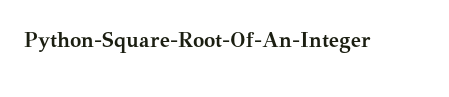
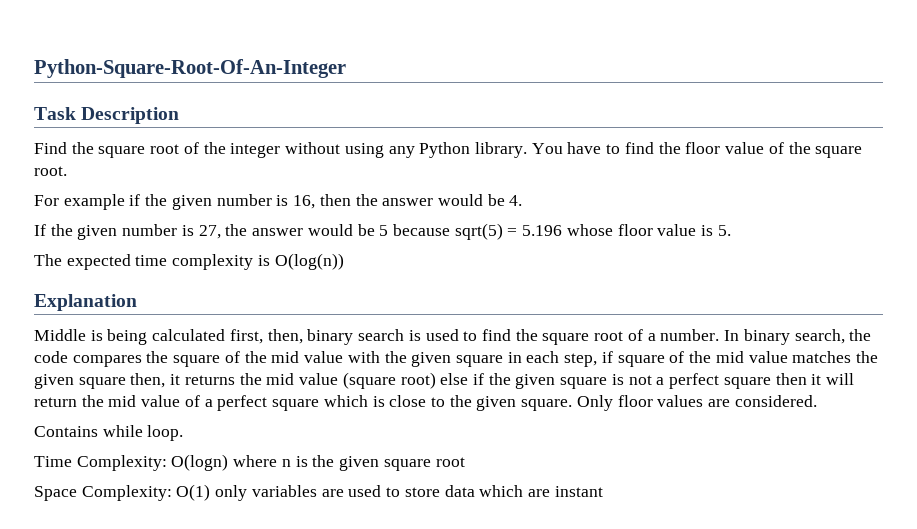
+ Task Description
+ Find the square root of the integer without using any Python library. You have to find the floor value of the square root.
+ For example if the given number is 16, then the answer would be 4.
+ If the given number is 27, the answer would be 5 because sqrt(5) = 5.196 whose floor value is 5.
+ The expected time complexity is O(log(n))
+ Explanation
+ Middle is being calculated first, then, binary search is used to find the square root of a number. In binary search, the code compares the square of the mid value with the given square in each step, if square of the mid value matches the given square then, it returns the mid value (square root) else if the given square is not a perfect square then it will return the mid value of a perfect square which is close to the given square. Only floor values are considered.
+ Contains while loop.
+ Time Complexity: O(logn) where n is the given square root
+ Space Complexity: O(1) only variables are used to store data which are instant

